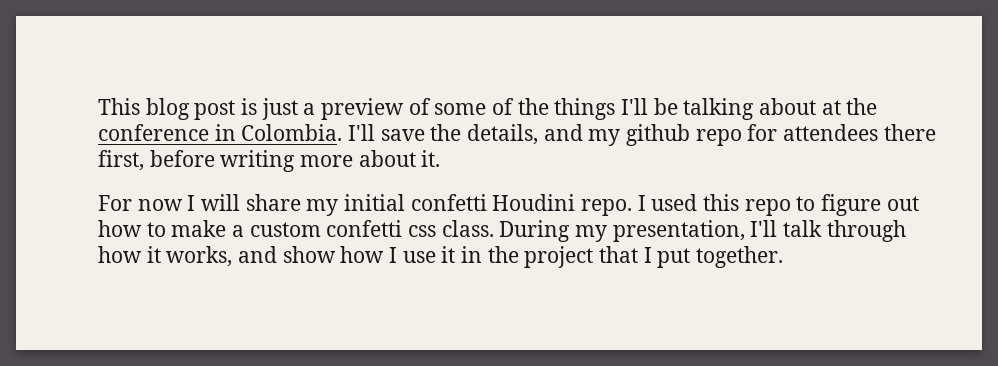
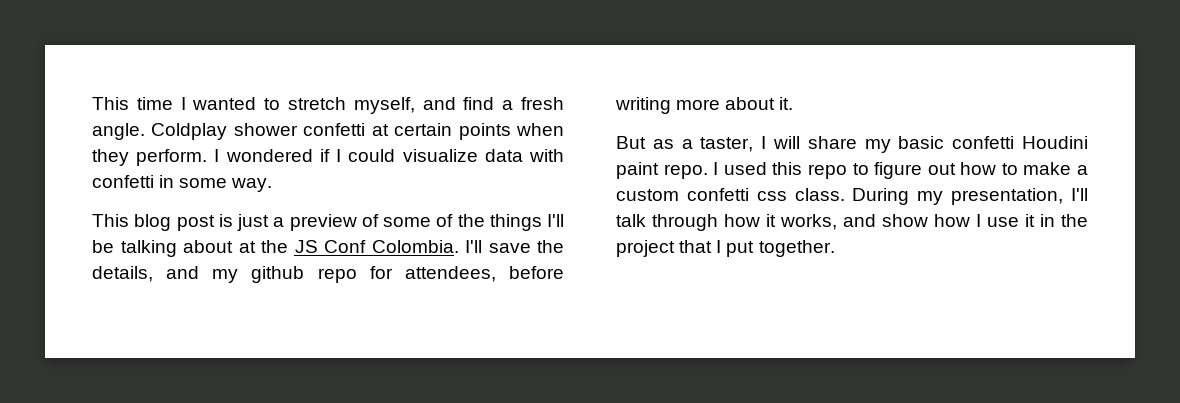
- This blog post is just a preview of some of the things I'll be talking about at the conference in Colombia.
+ This time I wanted to stretch myself, and find a fresh angle. Coldplay shower confetti at certain points when they perform. I wondered if I could visualize data with confetti in some way.
+ This blog post is just a preview of some of the things I'll be talking about at the JS Conf Colombia.
- I'll save the details, and my github repo for attendees there first, before writing more about it.
+ I'll save the details, and my github repo for attendees, before writing more about it.
- For now I will share my initial confetti Houdini repo.
+ But as a taster, I will share my basic confetti Houdini paint repo.

